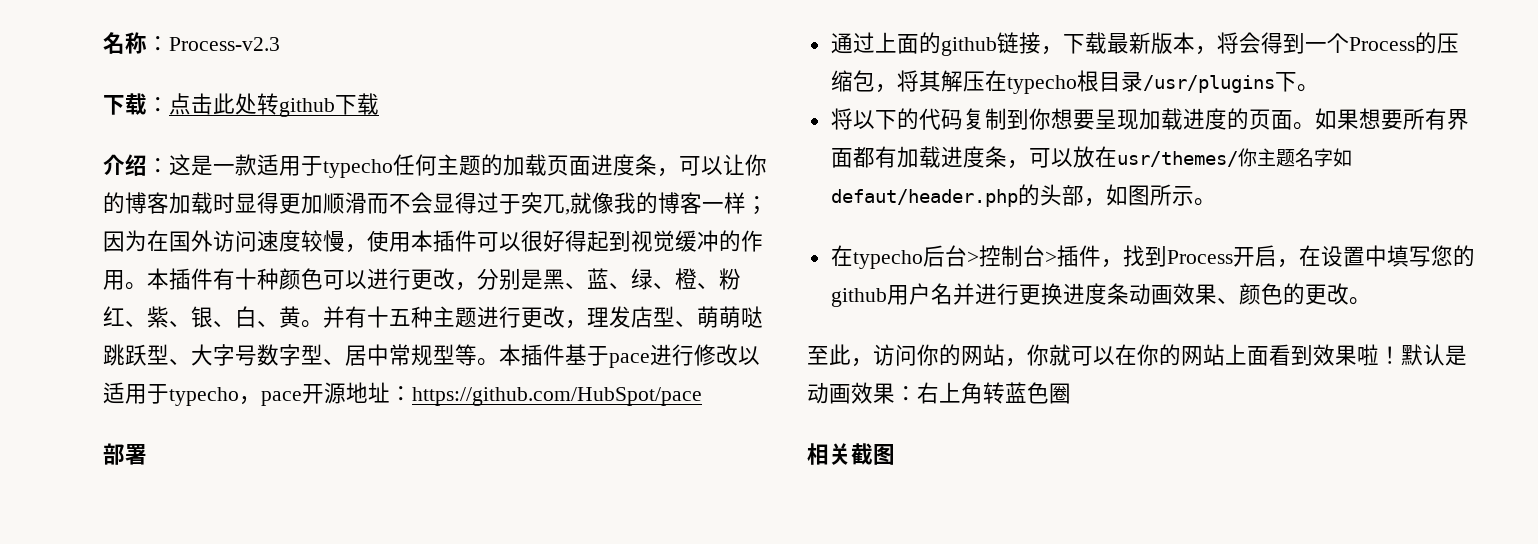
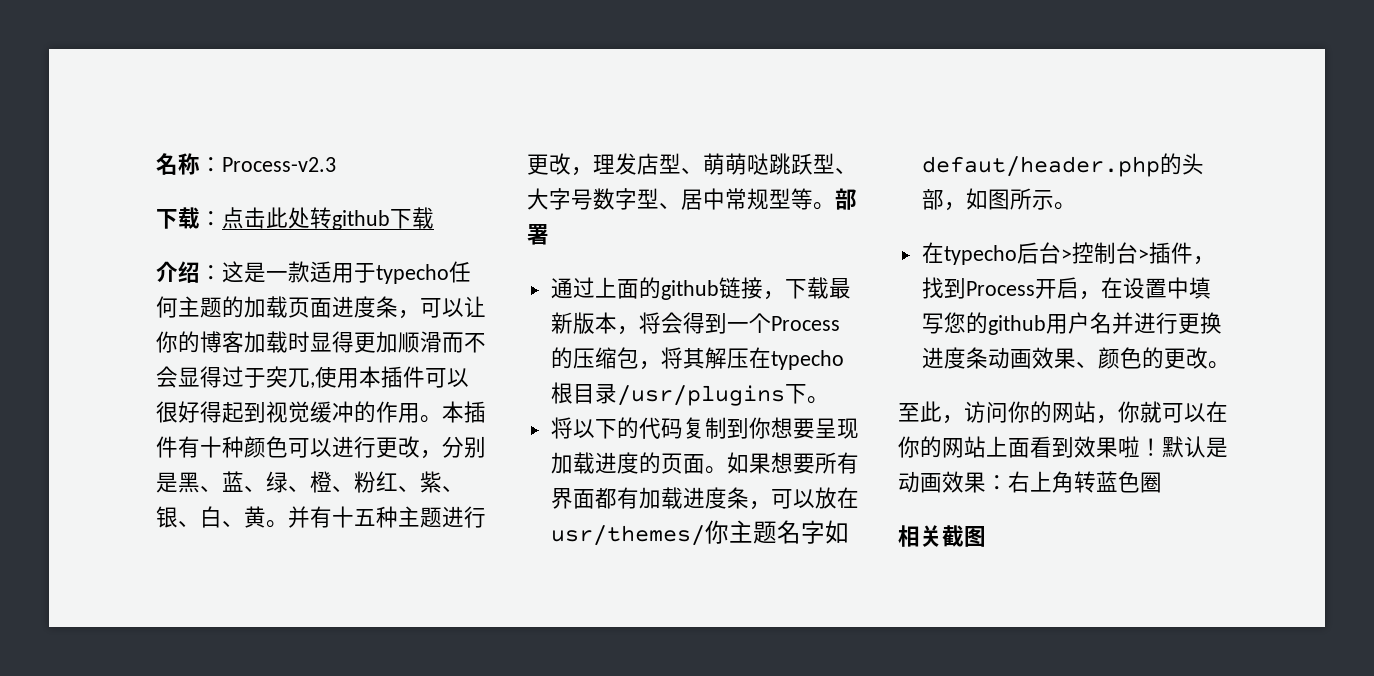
- 介绍：这是一款适用于typecho任何主题的加载页面进度条，可以让你的博客加载时显得更加顺滑而不会显得过于突兀,就像我的博客一样；因为在国外访问速度较慢，使用本插件可以很好得起到视觉缓冲的作用。
+ 介绍：这是一款适用于typecho任何主题的加载页面进度条，可以让你的博客加载时显得更加顺滑而不会显得过于突兀,使用本插件可以很好得起到视觉缓冲的作用。
- 并有十五种主题进行更改，理发店型、萌萌哒跳跃型、大字号数字型、居中常规型等。本插件基于pace进行修改以适用于typecho，pace开源地址：https://github.com/HubSpot/pace
- 部署
+ 并有十五种主题进行更改，理发店型、萌萌哒跳跃型、大字号数字型、居中常规型等。部署

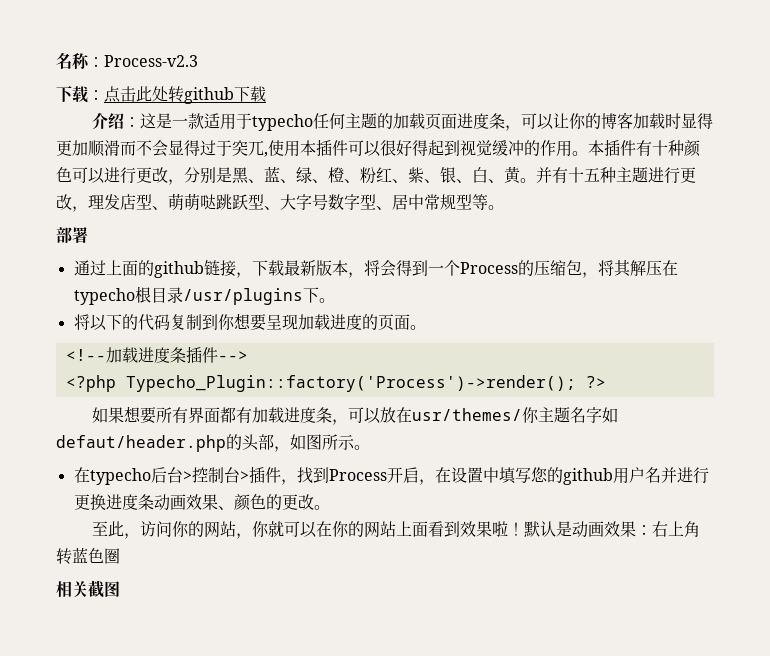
- 并有十五种主题进行更改，理发店型、萌萌哒跳跃型、大字号数字型、居中常规型等。部署
+ 并有十五种主题进行更改，理发店型、萌萌哒跳跃型、大字号数字型、居中常规型等。
+ 部署
- 将以下的代码复制到你想要呈现加载进度的页面。如果想要所有界面都有加载进度条，可以放在usr/themes/你主题名字如defaut/header.php的头部，如图所示。
+ 将以下的代码复制到你想要呈现加载进度的页面。
+ <!--加载进度条插件-->
+ <?php Typecho_Plugin::factory('Process')->render(); ?>
+ 如果想要所有界面都有加载进度条，可以放在usr/themes/你主题名字如defaut/header.php的头部，如图所示。

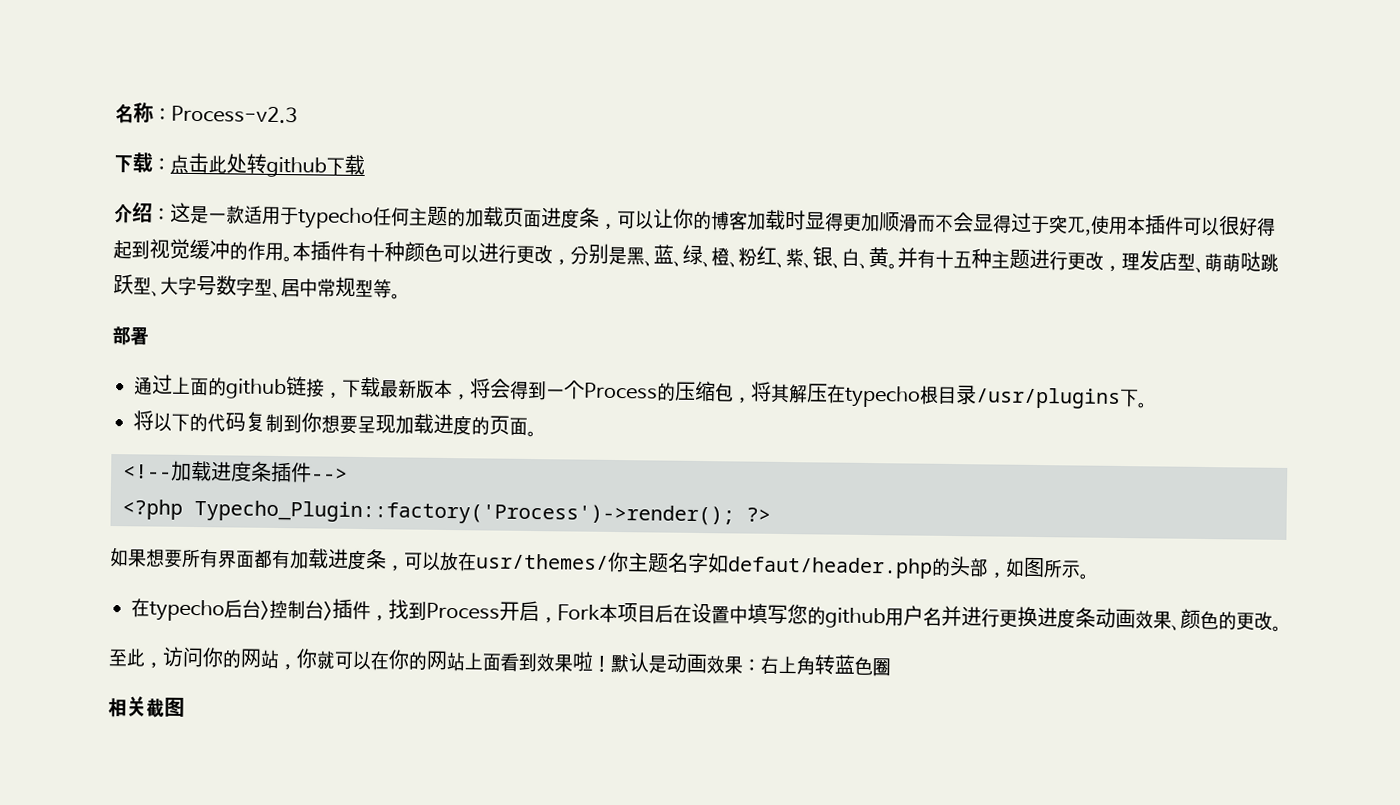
- 在typecho后台>控制台>插件，找到Process开启，在设置中填写您的github用户名并进行更换进度条动画效果、颜色的更改。
+ 在typecho后台>控制台>插件，找到Process开启，Fork本项目后在设置中填写您的github用户名并进行更换进度条动画效果、颜色的更改。

